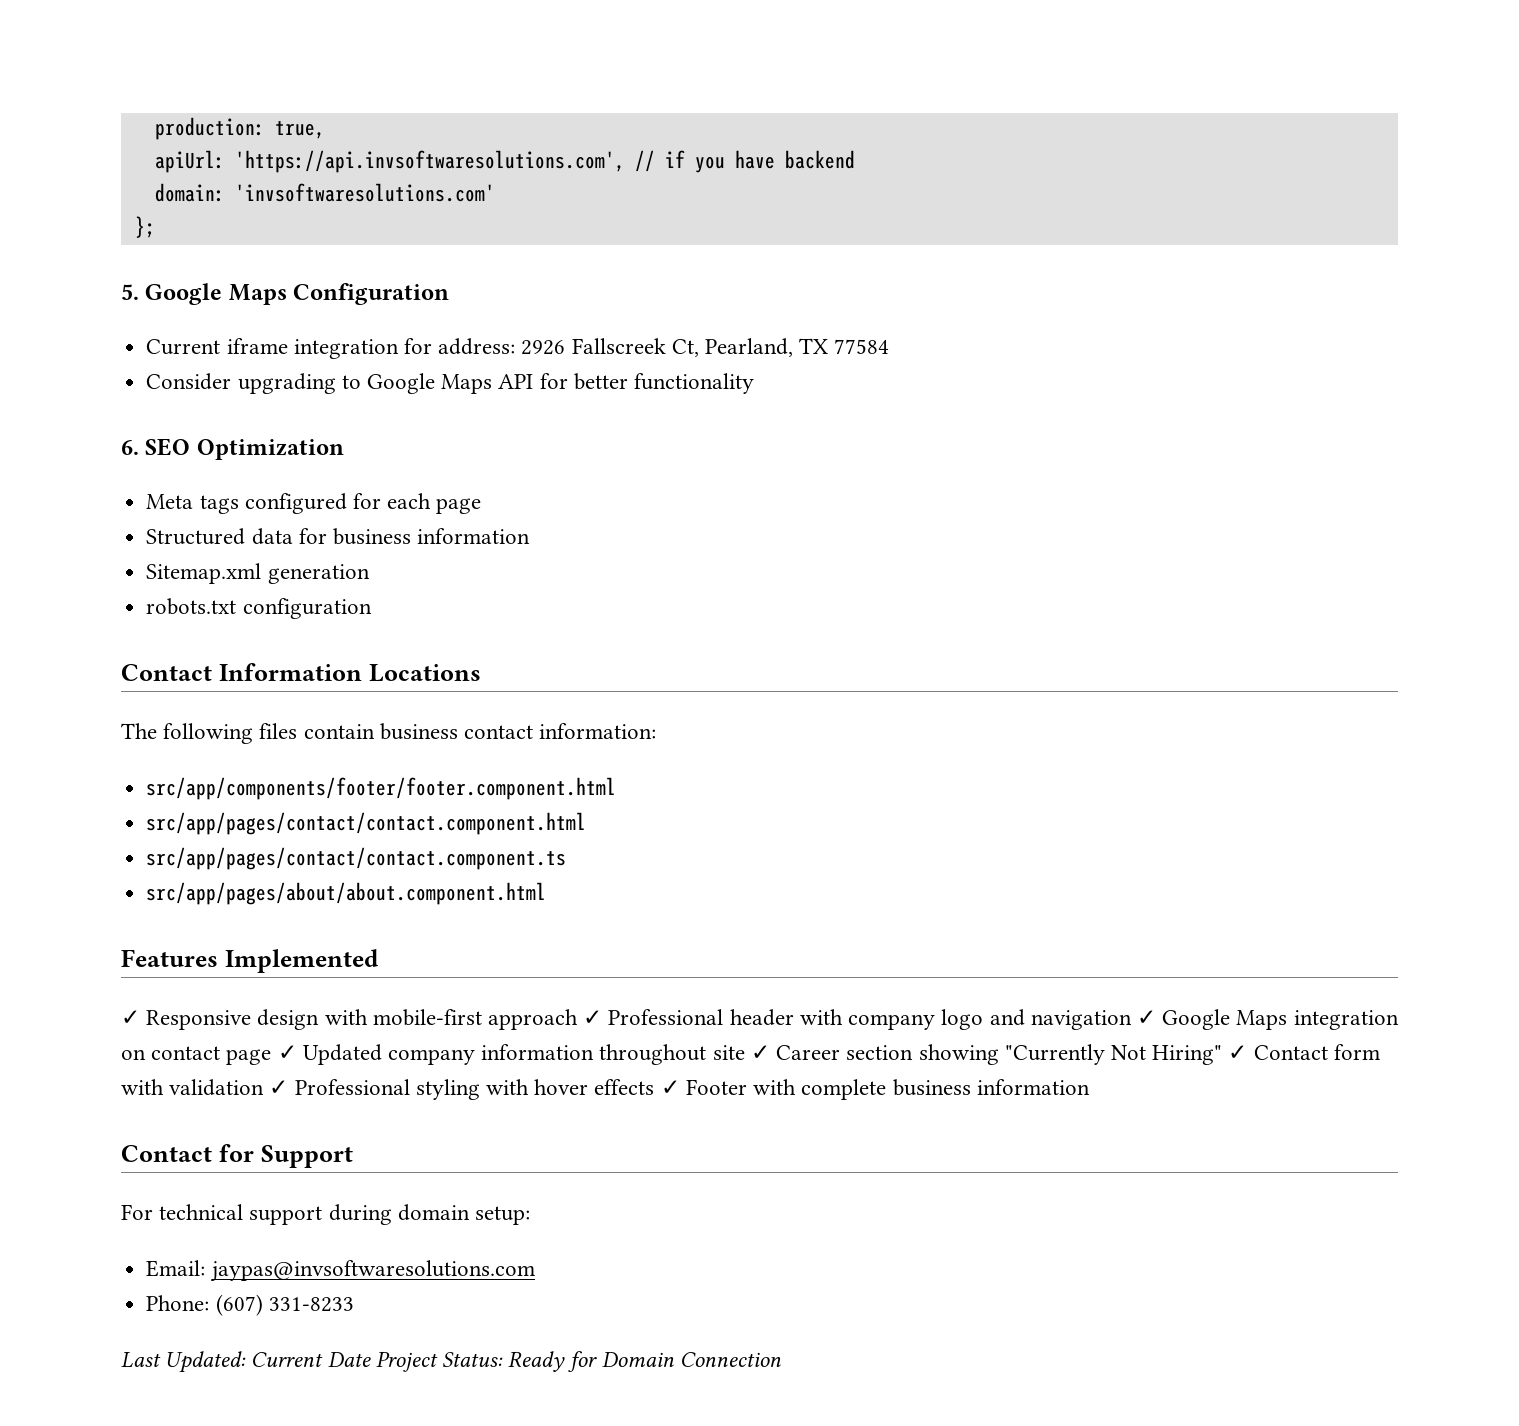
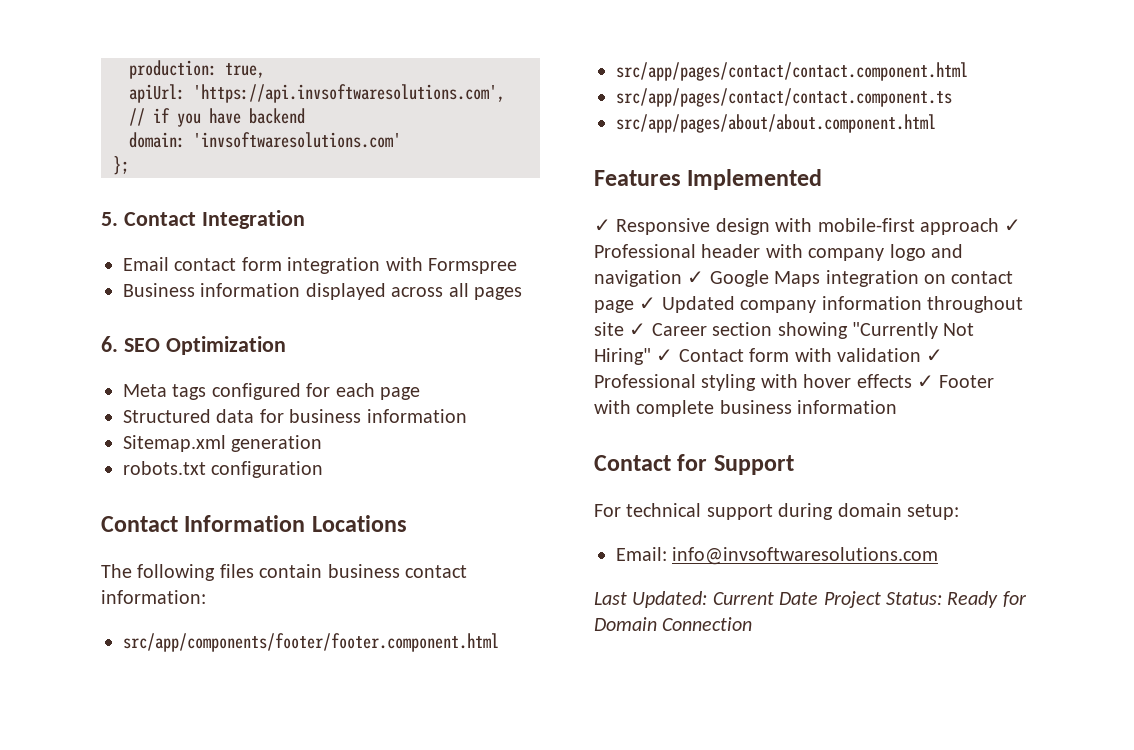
- 5. Google Maps Configuration
- Current iframe integration for address: 2926 Fallscreek Ct, Pearland, TX 77584
- Consider upgrading to Google Maps API for better functionality
+ 5. Contact Integration
+ Email contact form integration with Formspree
+ Business information displayed across all pages
- Email: jaypas@invsoftwaresolutions.com
- Phone: (607) 331-8233
+ Email: info@invsoftwaresolutions.com

